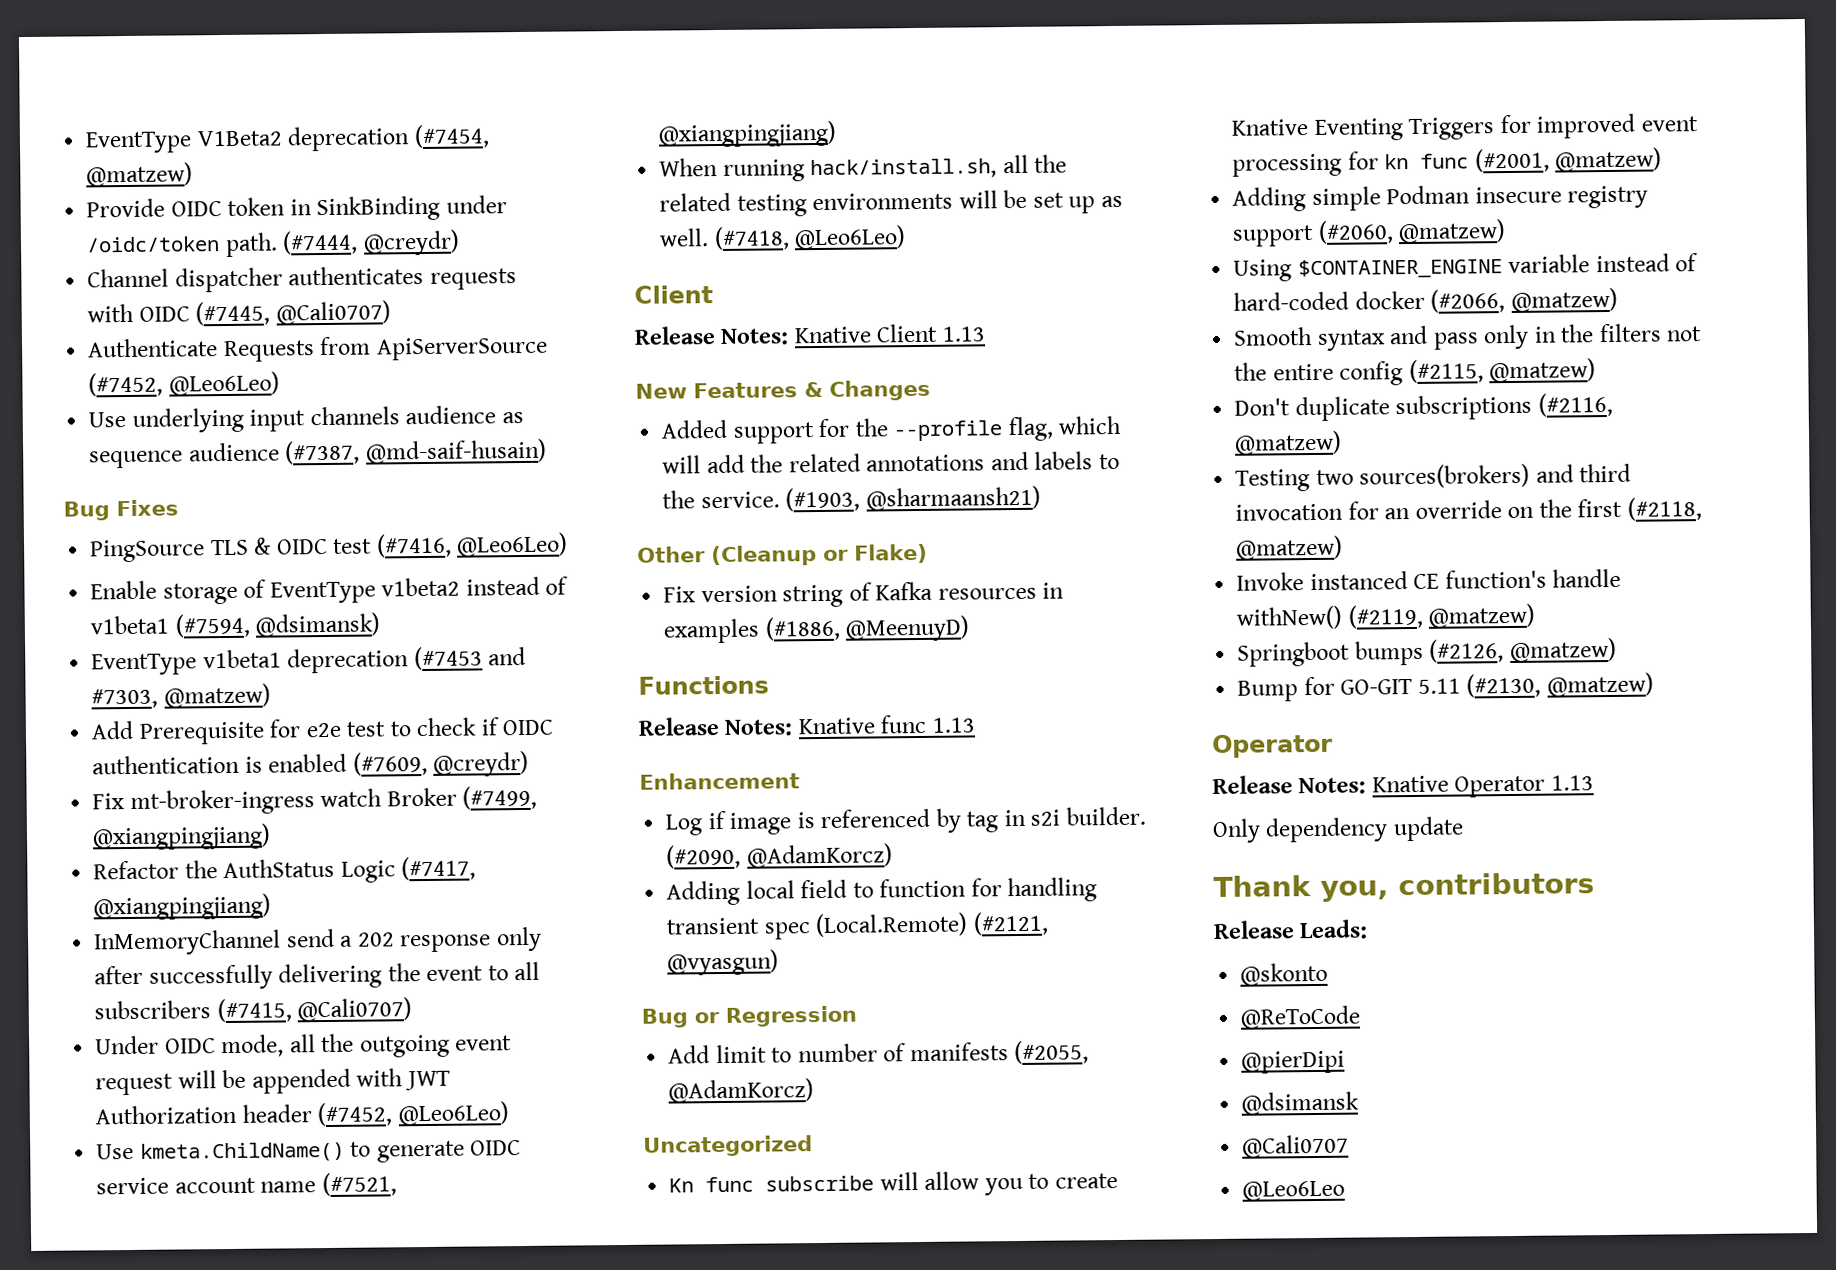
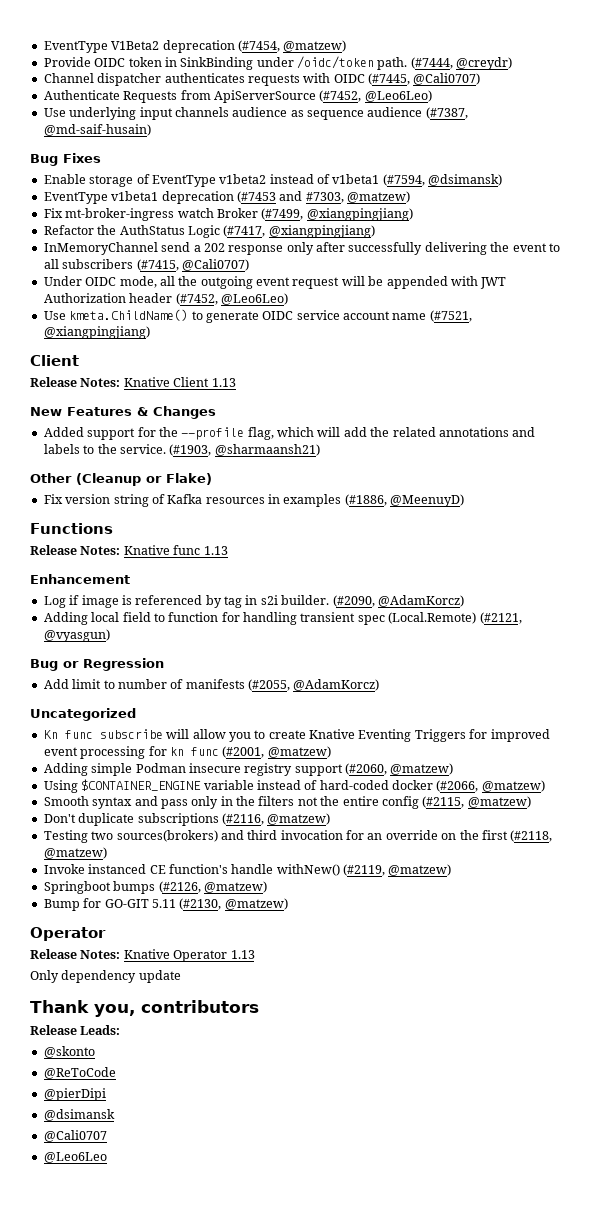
- PingSource TLS & OIDC test (#7416, @Leo6Leo)
- Add Prerequisite for e2e test to check if OIDC authentication is enabled (#7609, @creydr)
- When running hack/install.sh, all the related testing environments will be set up as well. (#7418, @Leo6Leo)

